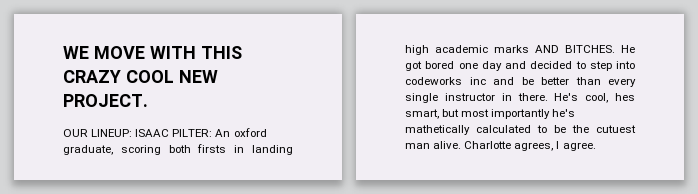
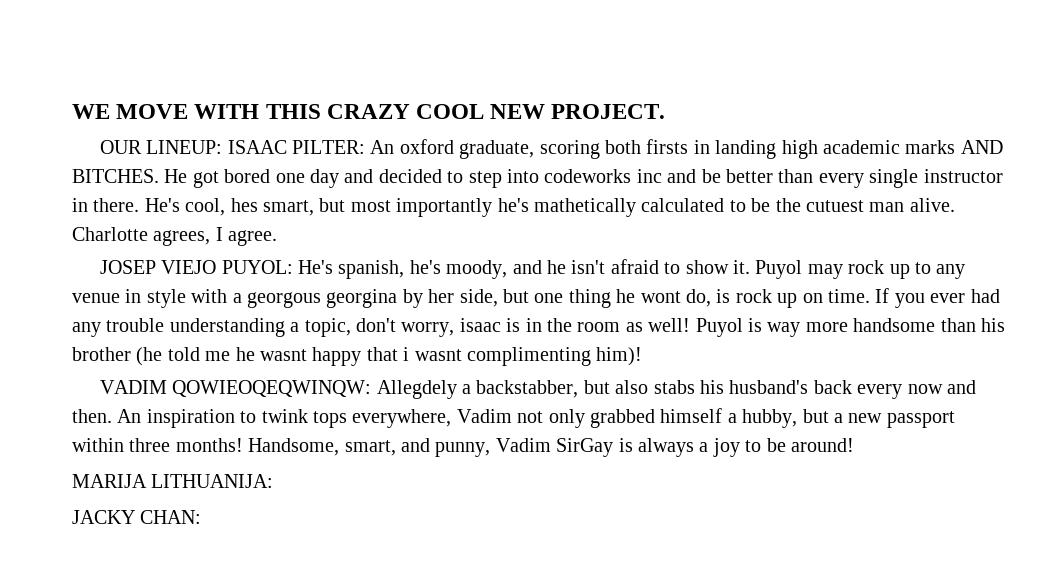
+ JOSEP VIEJO PUYOL: He's spanish, he's moody, and he isn't afraid to show it. Puyol may rock up to any venue in style with a georgous georgina by her side, but one thing he wont do, is rock up on time. If you ever had any trouble understanding a topic, don't worry, isaac is in the room as well! Puyol is way more handsome than his brother (he told me he wasnt happy that i wasnt complimenting him)!
+ VADIM QOWIEOQEQWINQW: Allegdely a backstabber, but also stabs his husband's back every now and then. An inspiration to twink tops everywhere, Vadim not only grabbed himself a hubby, but a new passport within three months! Handsome, smart, and punny, Vadim SirGay is always a joy to be around!
+ MARIJA LITHUANIJA:
+ JACKY CHAN:

